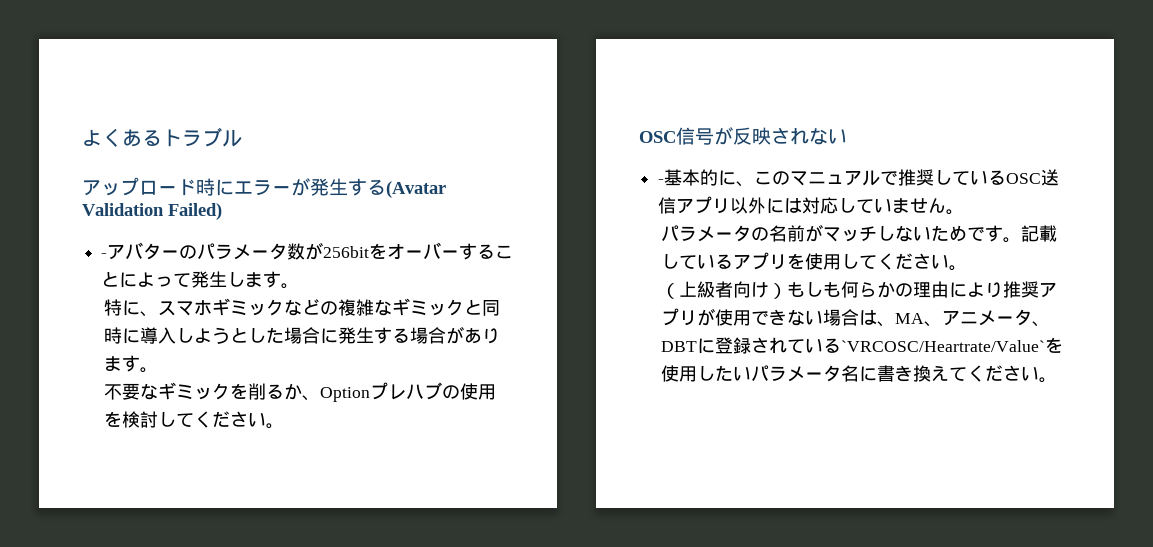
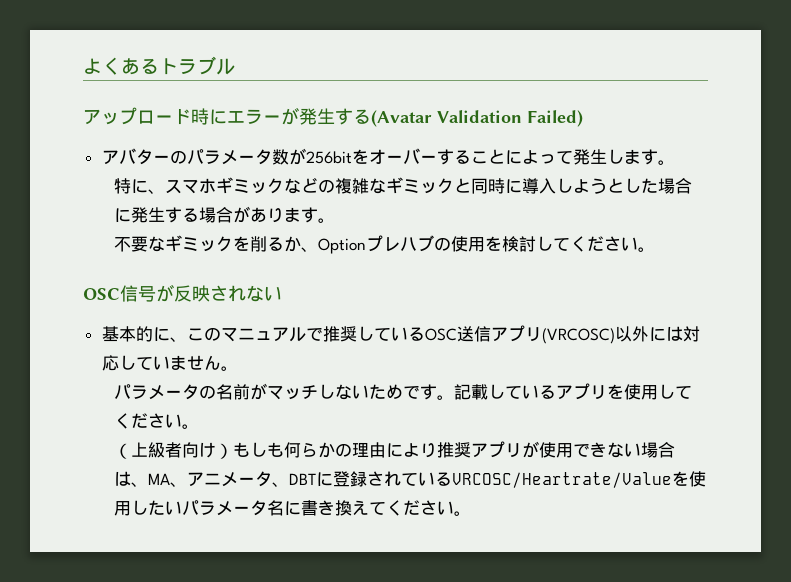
- -アバターのパラメータ数が256bitをオーバーすることによって発生します。
+ アバターのパラメータ数が256bitをオーバーすることによって発生します。
- -基本的に、このマニュアルで推奨しているOSC送信アプリ以外には対応していません。
+ 基本的に、このマニュアルで推奨しているOSC送信アプリ(VRCOSC)以外には対応していません。
- （上級者向け）もしも何らかの理由により推奨アプリが使用できない場合は、MA、アニメータ、DBTに登録されている`VRCOSC/Heartrate/Value`を使用したいパラメータ名に書き換えてください。
+ （上級者向け）もしも何らかの理由により推奨アプリが使用できない場合は、MA、アニメータ、DBTに登録されているVRCOSC/Heartrate/Valueを使用したいパラメータ名に書き換えてください。

